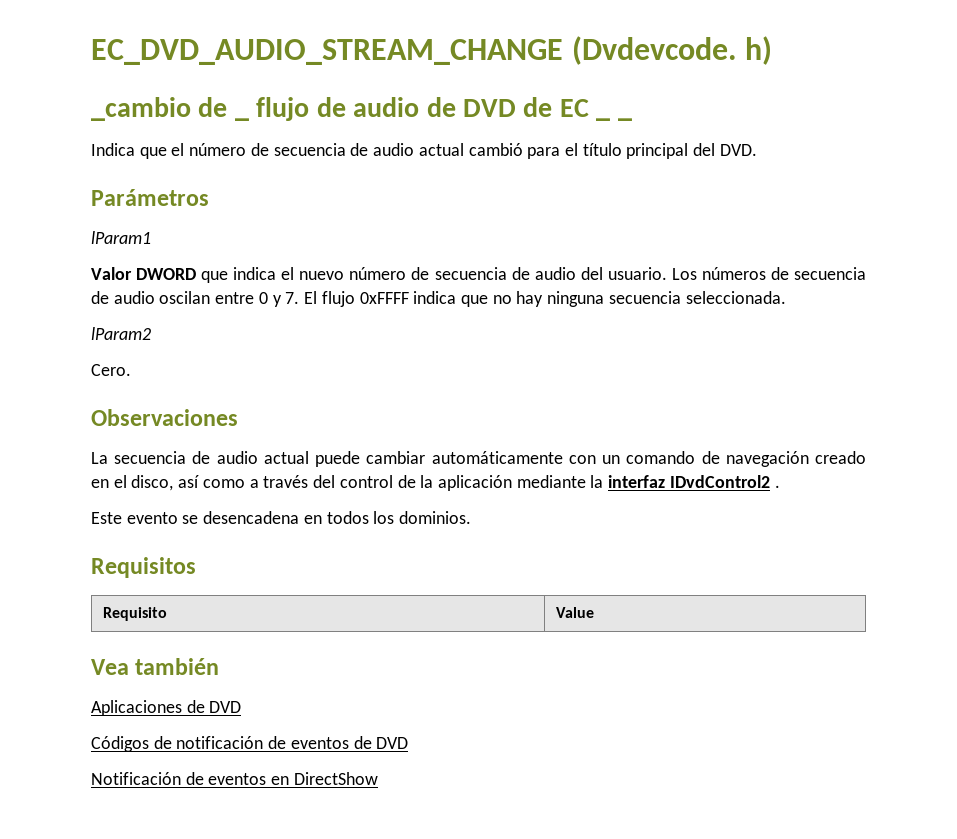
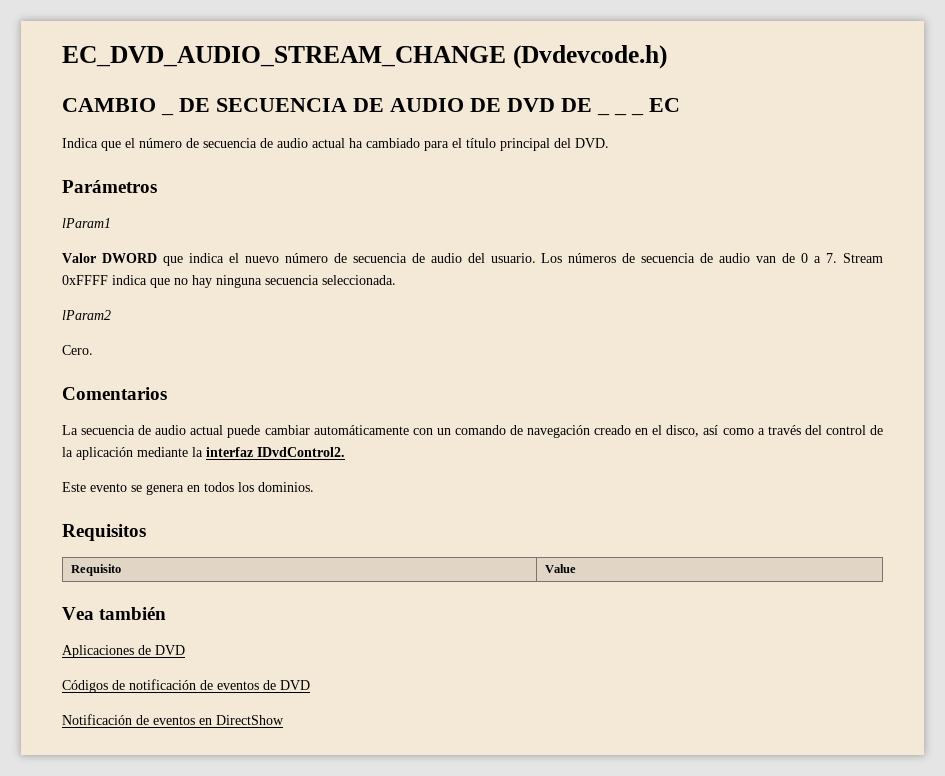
- EC_DVD_AUDIO_STREAM_CHANGE (Dvdevcode. h)
- _cambio de _ flujo de audio de DVD de EC _ _
+ EC_DVD_AUDIO_STREAM_CHANGE (Dvdevcode.h)
+ CAMBIO _ DE SECUENCIA DE AUDIO DE DVD DE _ _ _ EC
- Indica que el número de secuencia de audio actual cambió para el título principal del DVD.
+ Indica que el número de secuencia de audio actual ha cambiado para el título principal del DVD.
- Los números de secuencia de audio oscilan entre 0 y 7. El flujo 0xFFFF indica que no hay ninguna secuencia seleccionada.
+ Los números de secuencia de audio van de 0 a 7. Stream 0xFFFF indica que no hay ninguna secuencia seleccionada.
- Observaciones
+ Comentarios
- La secuencia de audio actual puede cambiar automáticamente con un comando de navegación creado en el disco, así como a través del control de la aplicación mediante la interfaz IDvdControl2 .
+ La secuencia de audio actual puede cambiar automáticamente con un comando de navegación creado en el disco, así como a través del control de la aplicación mediante la interfaz IDvdControl2.
- Este evento se desencadena en todos los dominios.
+ Este evento se genera en todos los dominios.

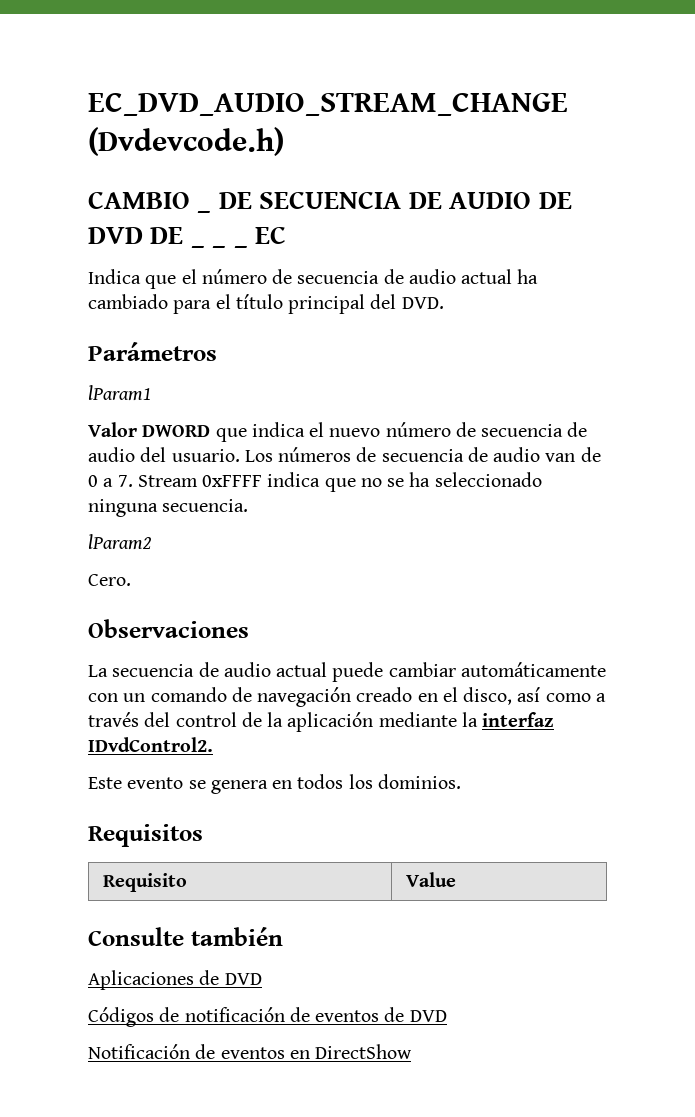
- Los números de secuencia de audio van de 0 a 7. Stream 0xFFFF indica que no hay ninguna secuencia seleccionada.
+ Los números de secuencia de audio van de 0 a 7. Stream 0xFFFF indica que no se ha seleccionado ninguna secuencia.
- Comentarios
+ Observaciones
- Vea también
+ Consulte también

